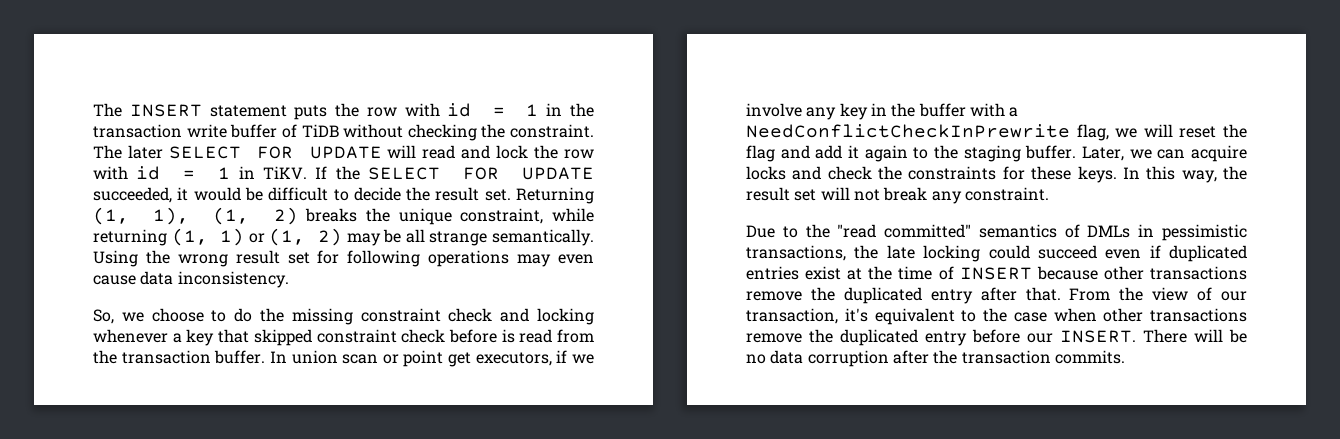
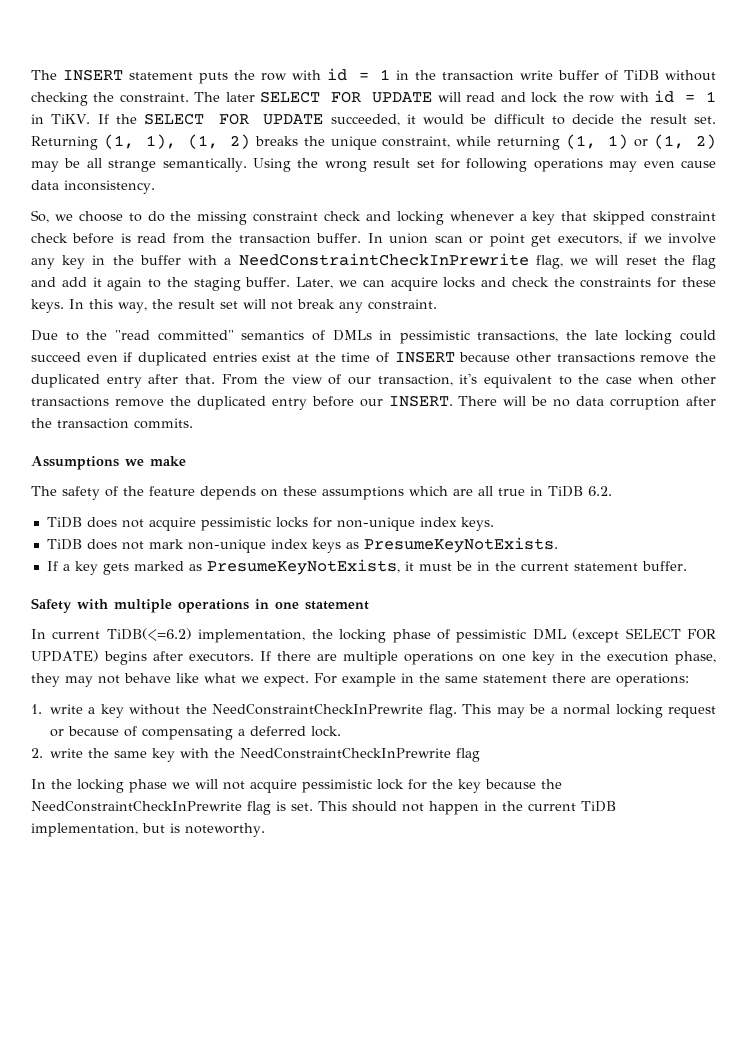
- In union scan or point get executors, if we involve any key in the buffer with a NeedConflictCheckInPrewrite flag, we will reset the flag and add it again to the staging buffer.
+ In union scan or point get executors, if we involve any key in the buffer with a NeedConstraintCheckInPrewrite flag, we will reset the flag and add it again to the staging buffer.
+ Assumptions we make
+ The safety of the feature depends on these assumptions which are all true in TiDB 6.2.
+ TiDB does not acquire pessimistic locks for non-unique index keys.
+ TiDB does not mark non-unique index keys as PresumeKeyNotExists.
+ If a key gets marked as PresumeKeyNotExists, it must be in the current statement buffer.
+ Safety with multiple operations in one statement
+ In current TiDB(<=6.2) implementation, the locking phase of pessimistic DML (except SELECT FOR UPDATE) begins after executors. If there are multiple operations on one key in the execution phase, they may not behave like what we expect. For example in the same statement there are operations:
+ 1. write a key without the NeedConstraintCheckInPrewrite flag. This may be a normal locking request or because of compensating a deferred lock.
+ 2. write the same key with the NeedConstraintCheckInPrewrite flag
+ In the locking phase we will not acquire pessimistic lock for the key because the NeedConstraintCheckInPrewrite flag is set. This should not happen in the current TiDB implementation, but is noteworthy.

